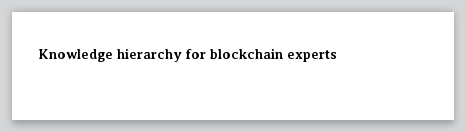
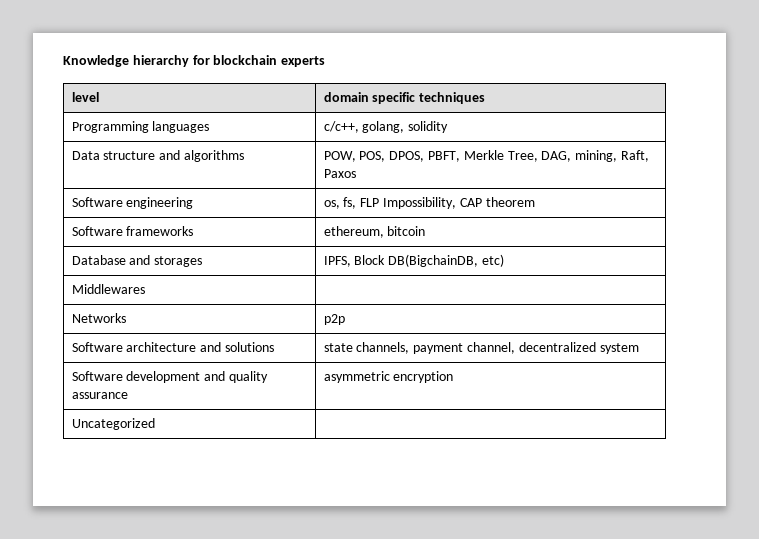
+ level | domain specific techniques
+ Programming languages | c/c++, golang, solidity
+ Data structure and algorithms | POW, POS, DPOS, PBFT, Merkle Tree, DAG, mining, Raft, Paxos
+ Software engineering | os, fs, FLP Impossibility, CAP theorem
+ Software frameworks | ethereum, bitcoin
+ Database and storages | IPFS, Block DB(BigchainDB, etc)
+ Middlewares |
+ Networks | p2p
+ Software architecture and solutions | state channels, payment channel, decentralized system
+ Software development and quality assurance | asymmetric encryption
+ Uncategorized |

